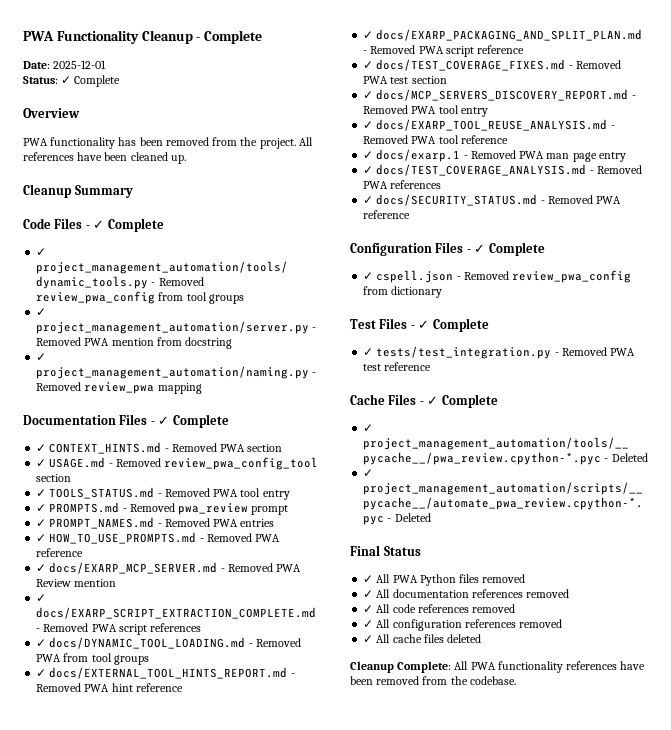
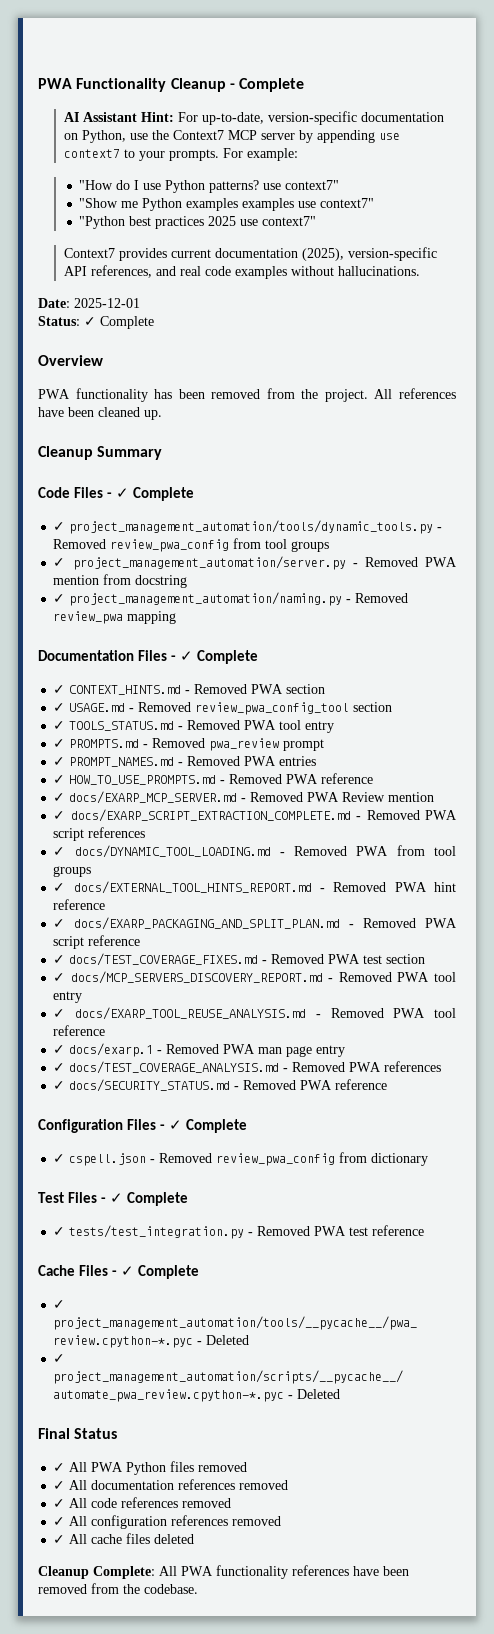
+ AI Assistant Hint: For up-to-date, version-specific documentation on Python, use the Context7 MCP server by appending use context7 to your prompts. For example:
+ "How do I use Python patterns? use context7"
+ "Show me Python examples examples use context7"
+ "Python best practices 2025 use context7"
+ Context7 provides current documentation (2025), version-specific API references, and real code examples without hallucinations.

